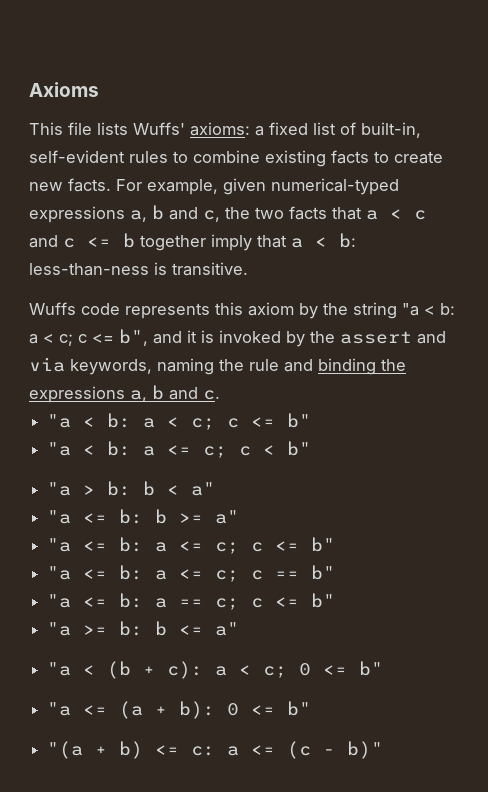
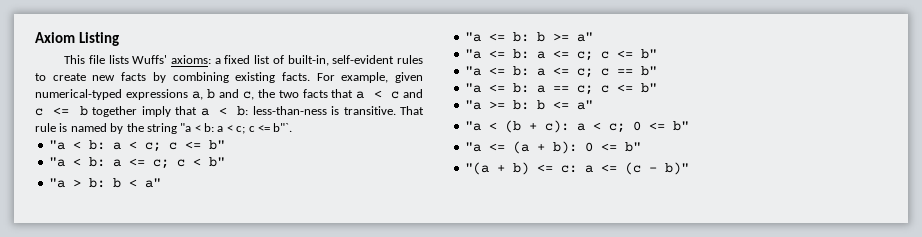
- Axioms
+ Axiom Listing
- This file lists Wuffs' axioms: a fixed list of built-in, self-evident rules to combine existing facts to create new facts.
+ This file lists Wuffs' axioms: a fixed list of built-in, self-evident rules to create new facts by combining existing facts.
- For example, given numerical-typed expressions a, b and c, the two facts that a < c and c <= b together imply that a < b: less-than-ness is transitive.
- Wuffs code represents this axiom by the string "a < b: a < c; c <= b", and it is invoked by the assert and via keywords, naming the rule and binding the expressions a, b and c.
+ For example, given numerical-typed expressions a, b and c, the two facts that a < c and c <= b together imply that a < b: less-than-ness is transitive. That rule is named by the string "a < b: a < c; c <= b"`.

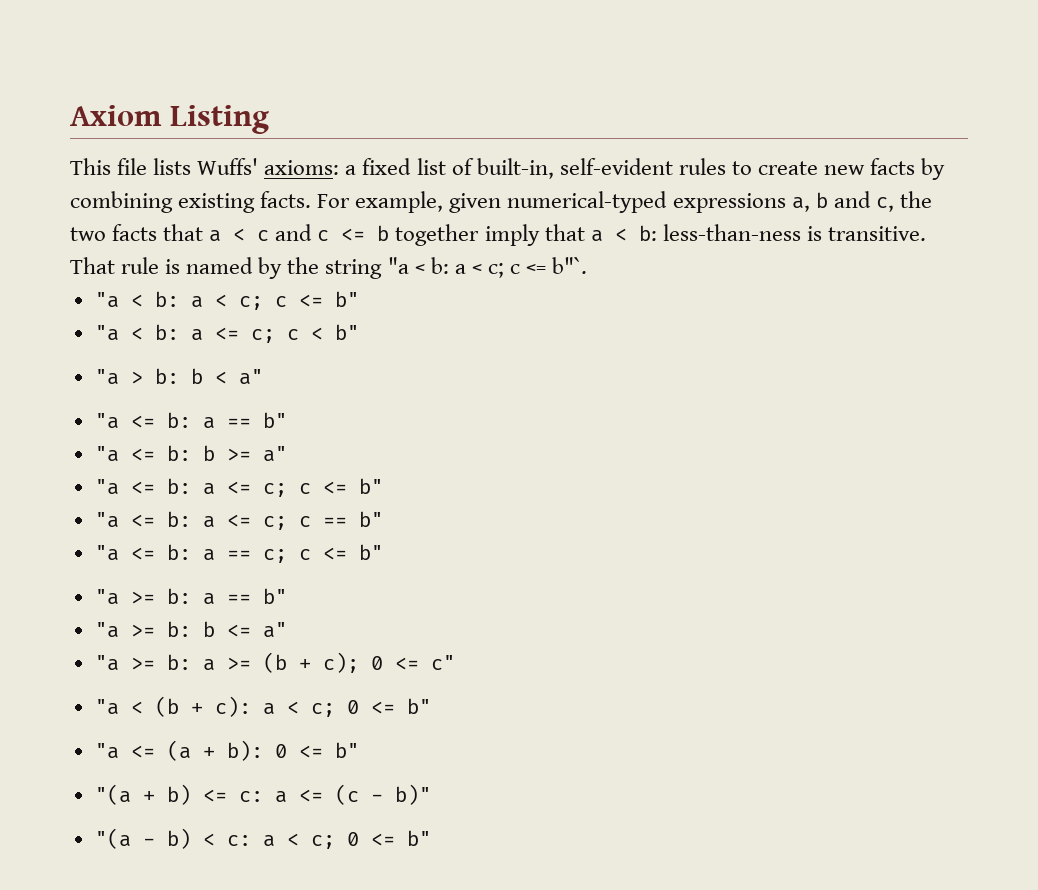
+ "a <= b: a == b"
+ "a >= b: a == b"
+ "a >= b: a >= (b + c); 0 <= c"
+ "(a - b) < c: a < c; 0 <= b"

